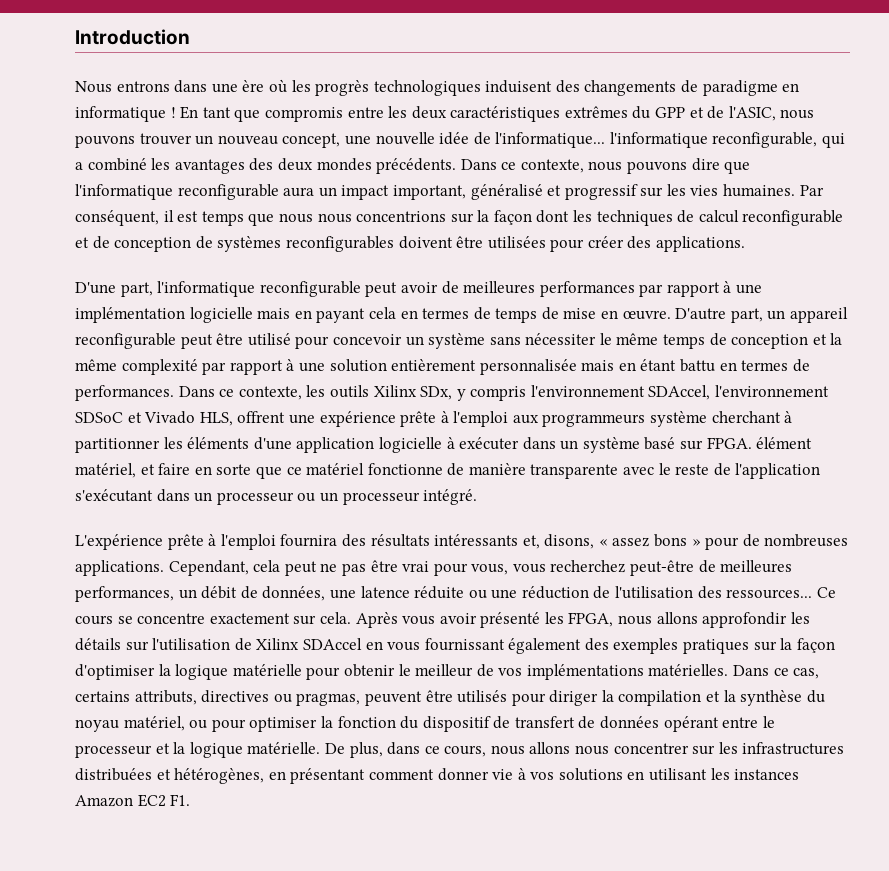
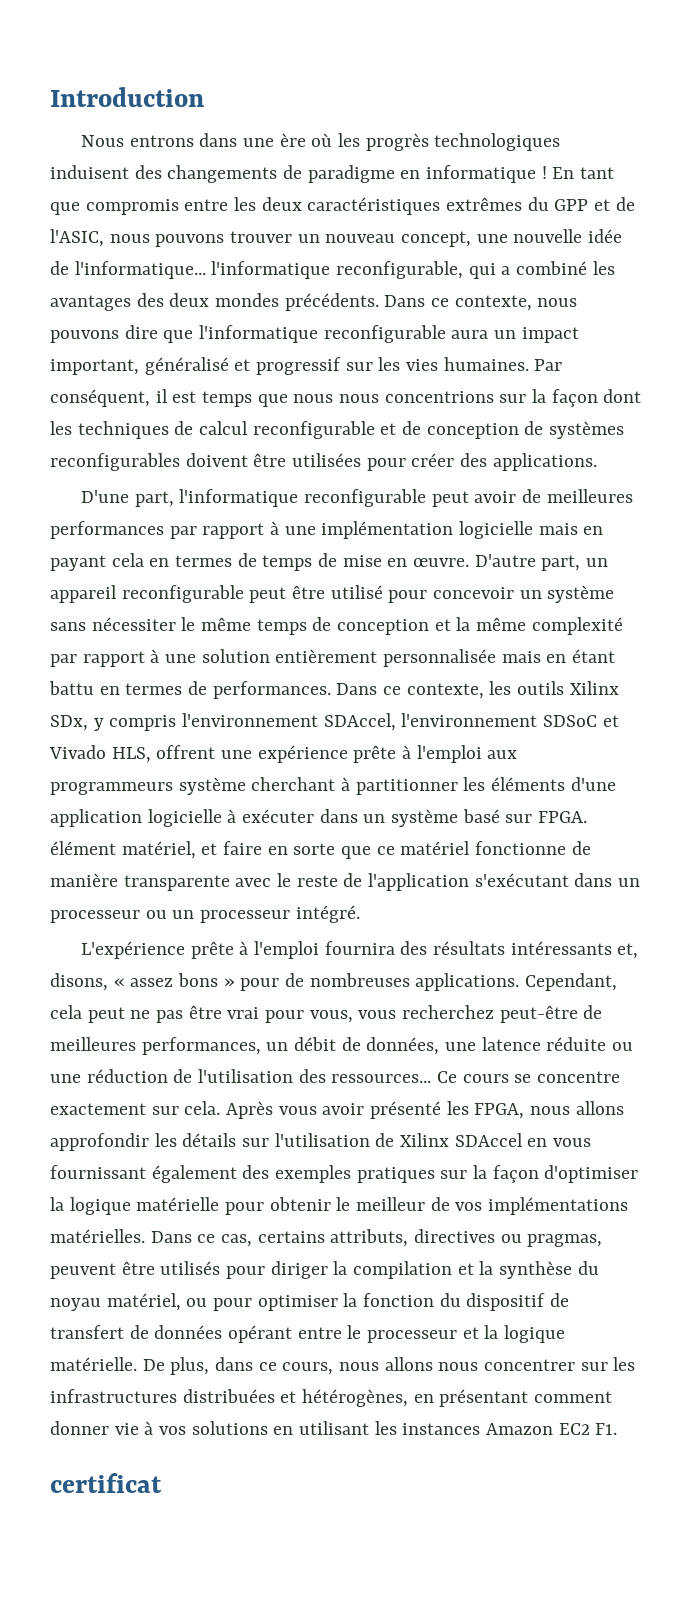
+ certificat

